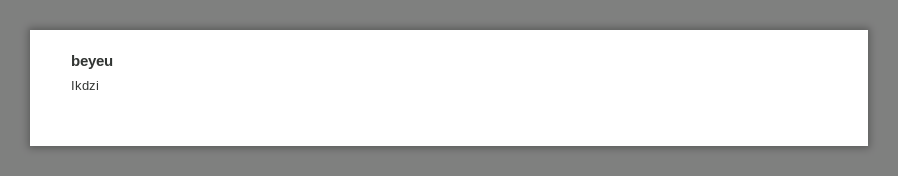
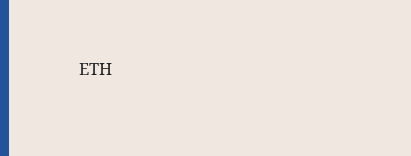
- beyeu
- Ikdzi
+ ETH

